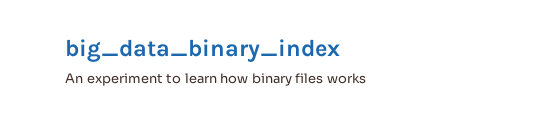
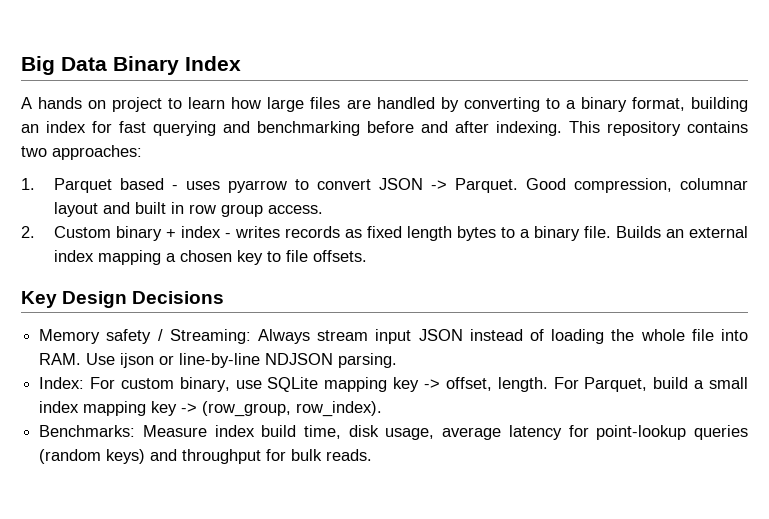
- big_data_binary_index
- An experiment to learn how binary files works
+ Big Data Binary Index
+ A hands on project to learn how large files are handled by converting to a binary format, building an index for fast querying and benchmarking before and after indexing. This repository contains two approaches:
+ 1. Parquet based - uses pyarrow to convert JSON -> Parquet. Good compression, columnar layout and built in row group access.
+ 2. Custom binary + index - writes records as fixed length bytes to a binary file. Builds an external index mapping a chosen key to file offsets.
+ Key Design Decisions
+ Memory safety / Streaming: Always stream input JSON instead of loading the whole file into RAM. Use ijson or line-by-line NDJSON parsing.
+ Index: For custom binary, use SQLite mapping key -> offset, length. For Parquet, build a small index mapping key -> (row_group, row_index).
+ Benchmarks: Measure index build time, disk usage, average latency for point-lookup queries (random keys) and throughput for bulk reads.

